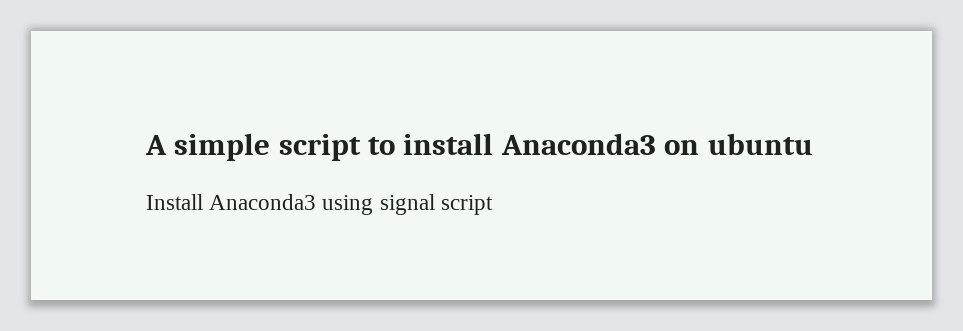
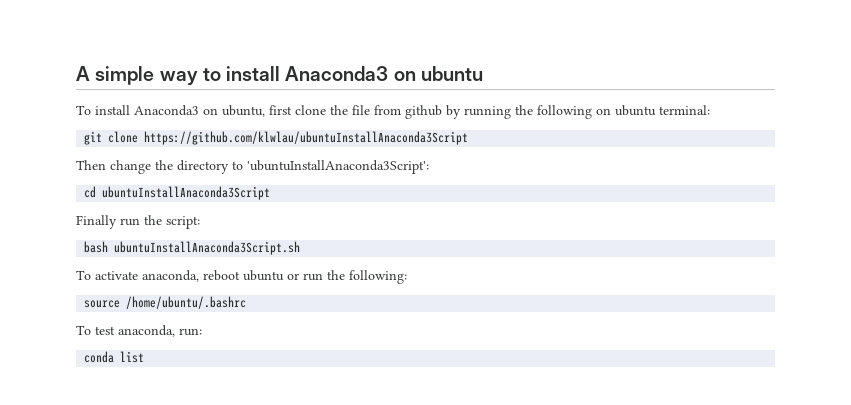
- A simple script to install Anaconda3 on ubuntu
+ A simple way to install Anaconda3 on ubuntu
- Install Anaconda3 using signal script
+ To install Anaconda3 on ubuntu, first clone the file from github by running the following on ubuntu terminal:
+ git clone https://github.com/klwlau/ubuntuInstallAnaconda3Script
+ Then change the directory to 'ubuntuInstallAnaconda3Script':
+ cd ubuntuInstallAnaconda3Script
+ Finally run the script:
+ bash ubuntuInstallAnaconda3Script.sh
+ To activate anaconda, reboot ubuntu or run the following:
+ source /home/ubuntu/.bashrc
+ To test anaconda, run:
+ conda list

